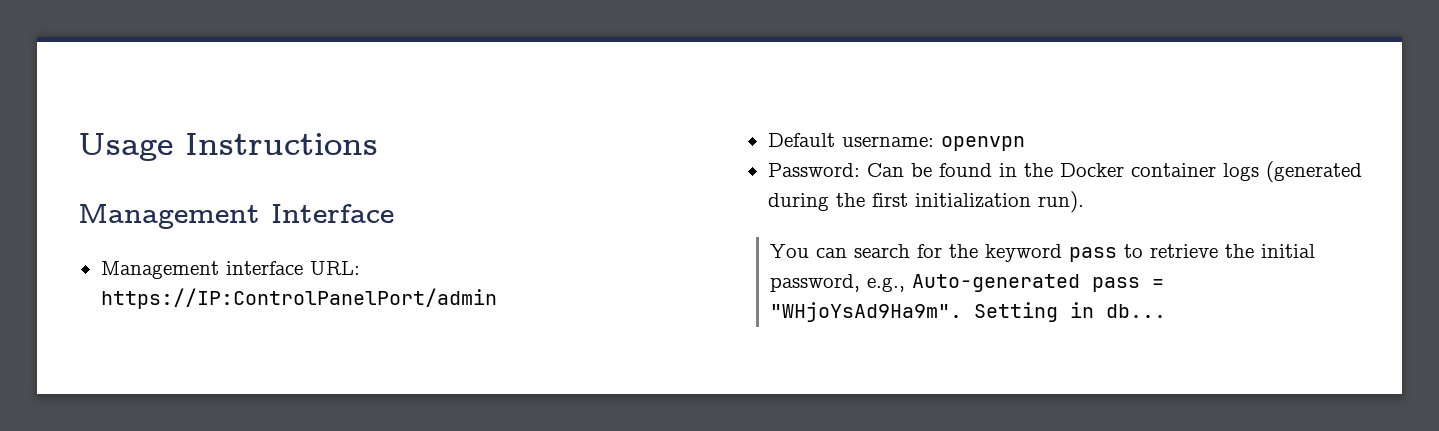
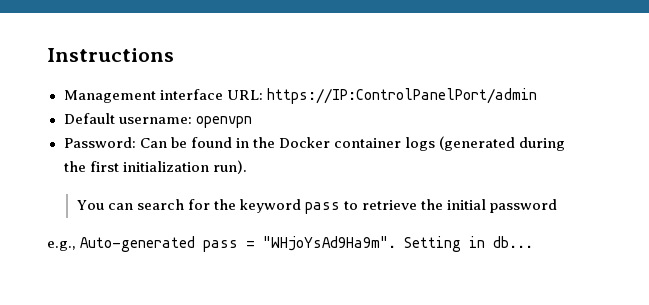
- Usage Instructions
+ Instructions
- Management Interface
- You can search for the keyword pass to retrieve the initial password, e.g., Auto-generated pass = "WHjoYsAd9Ha9m".
+ You can search for the keyword pass to retrieve the initial password
+ e.g., Auto-generated pass = "WHjoYsAd9Ha9m".

